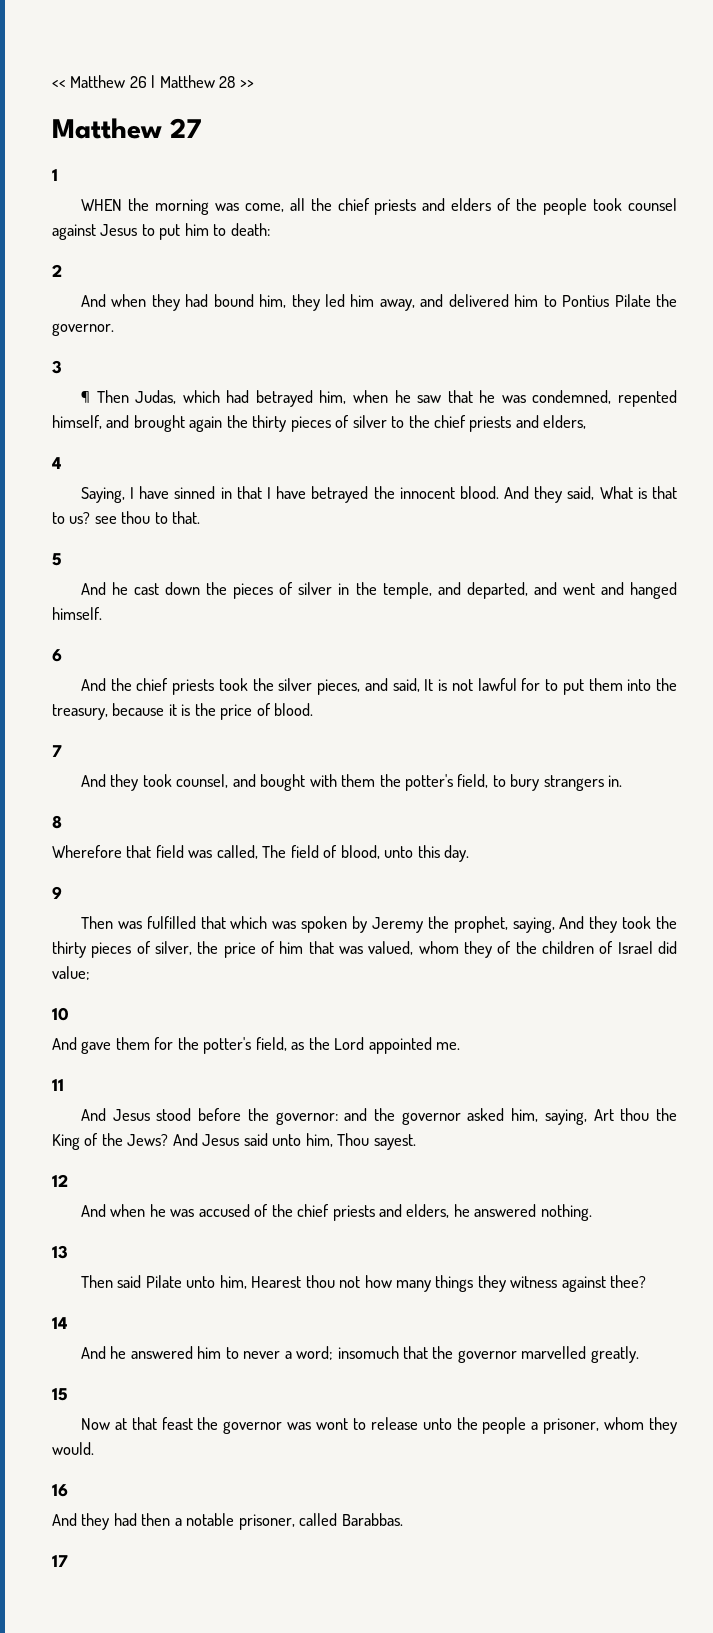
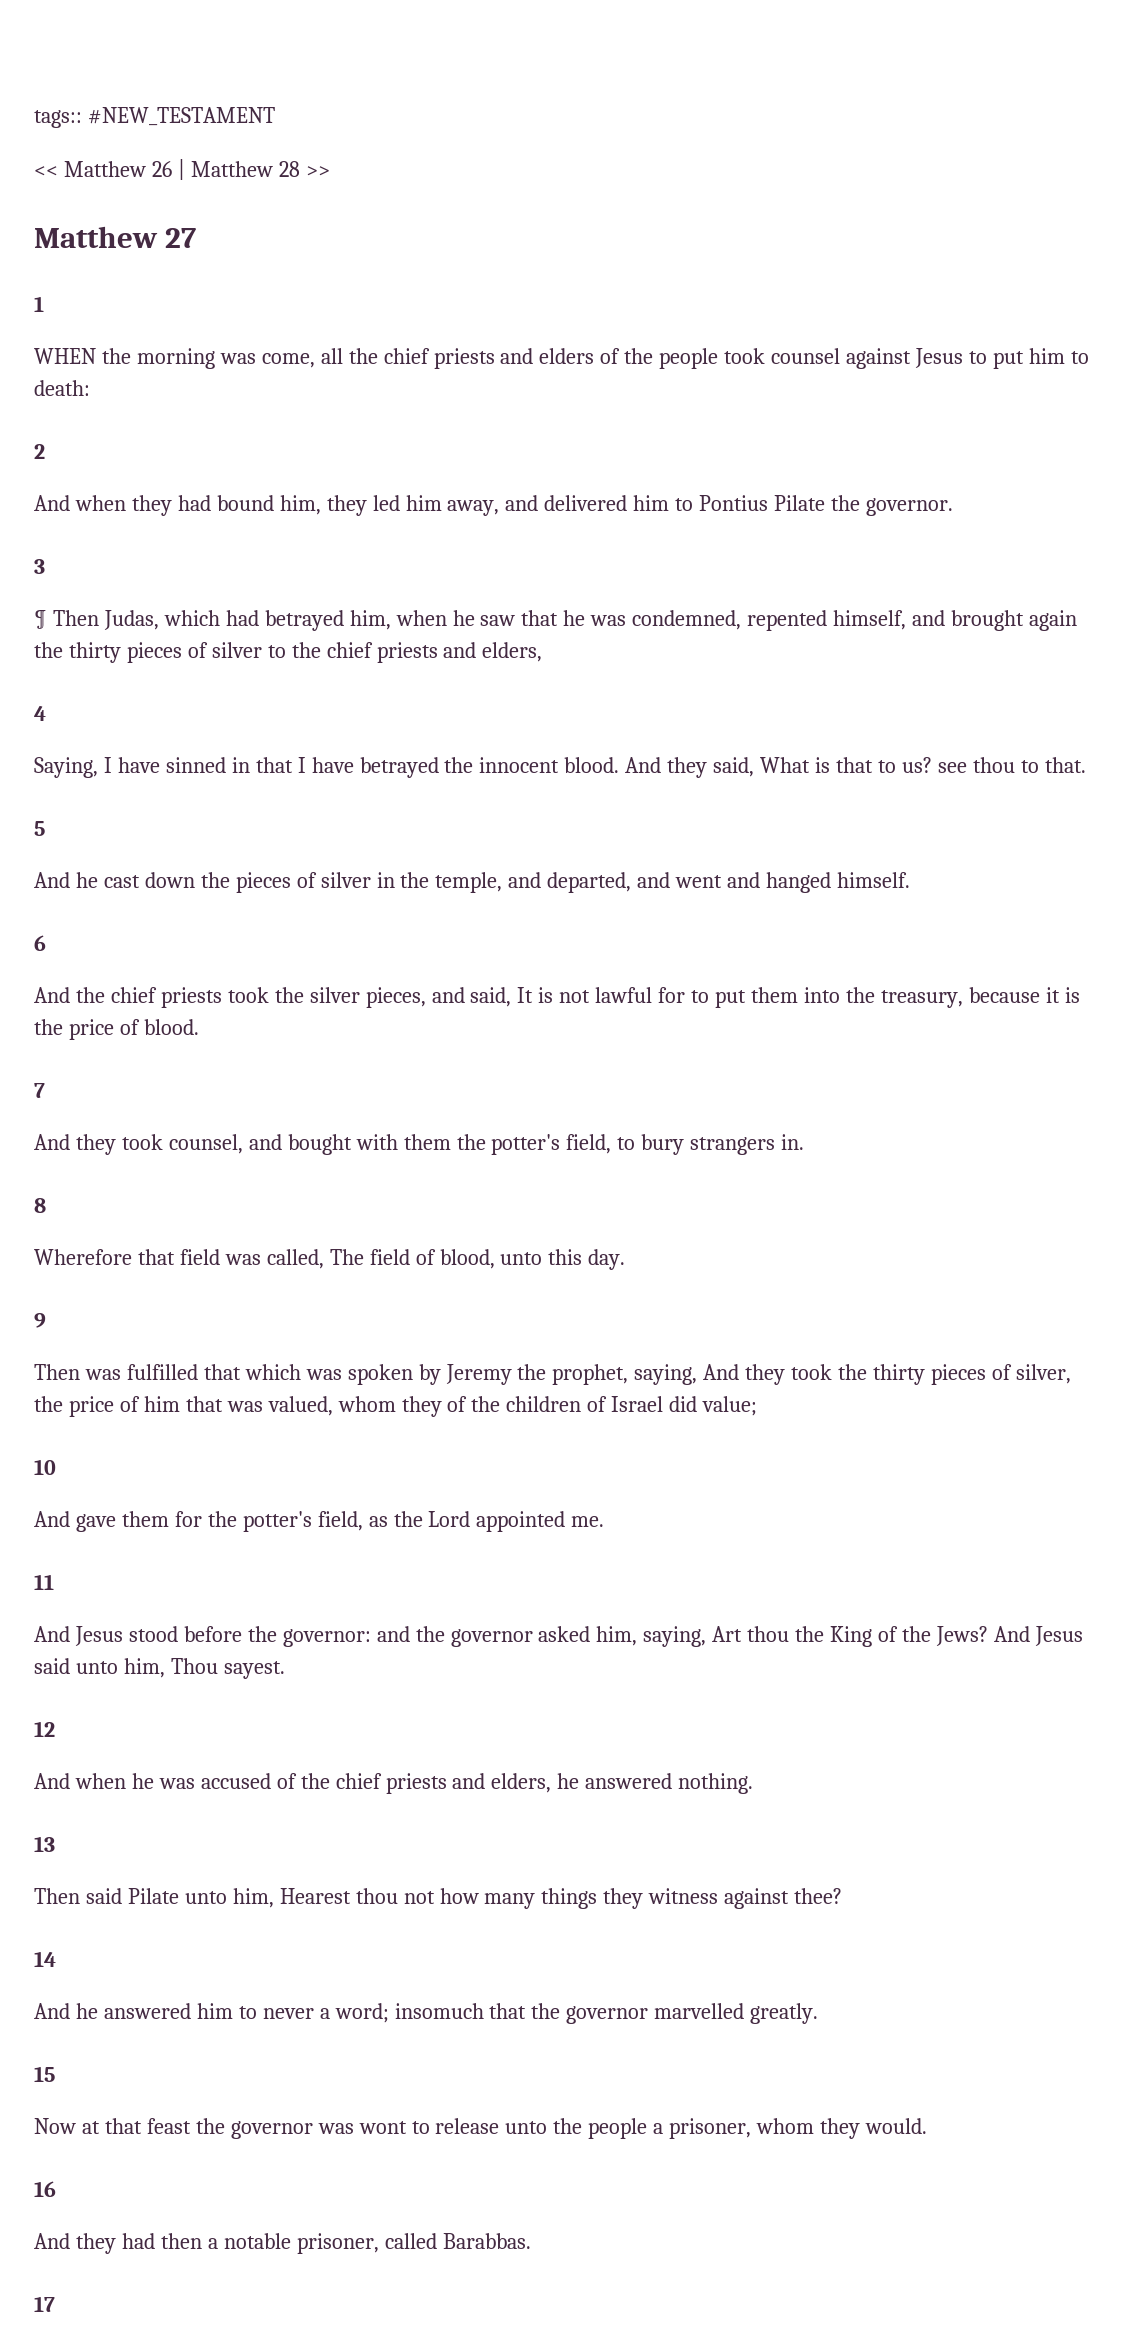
+ tags:: #NEW_TESTAMENT

